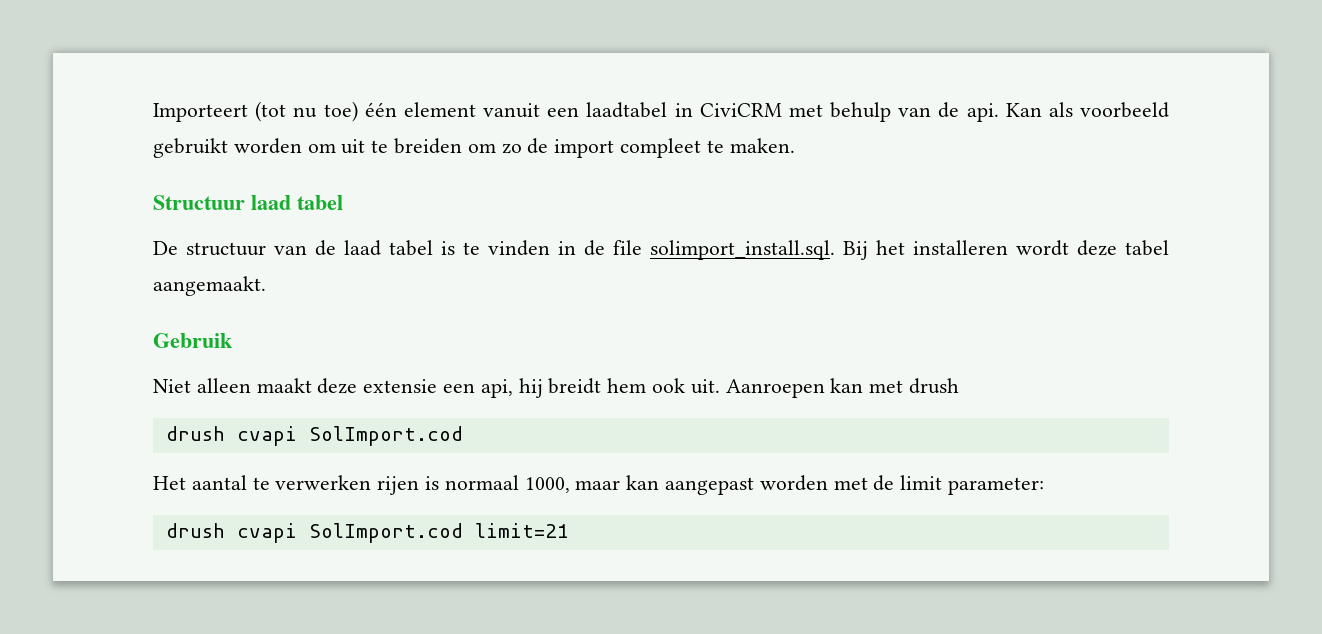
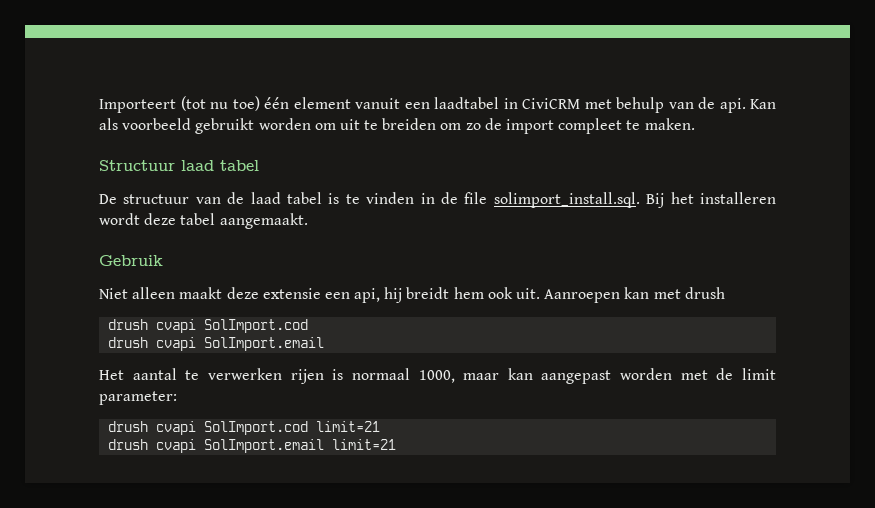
  Aanroepen kan met drush
  drush cvapi SolImport.cod
+ drush cvapi SolImport.email
+ drush cvapi SolImport.email limit=21

